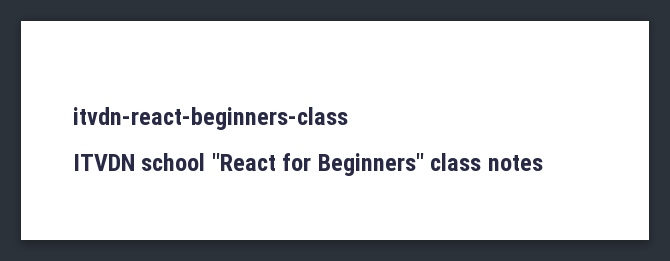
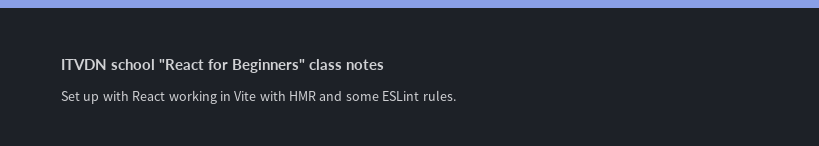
- itvdn-react-beginners-class
+ Set up with React working in Vite with HMR and some ESLint rules.

